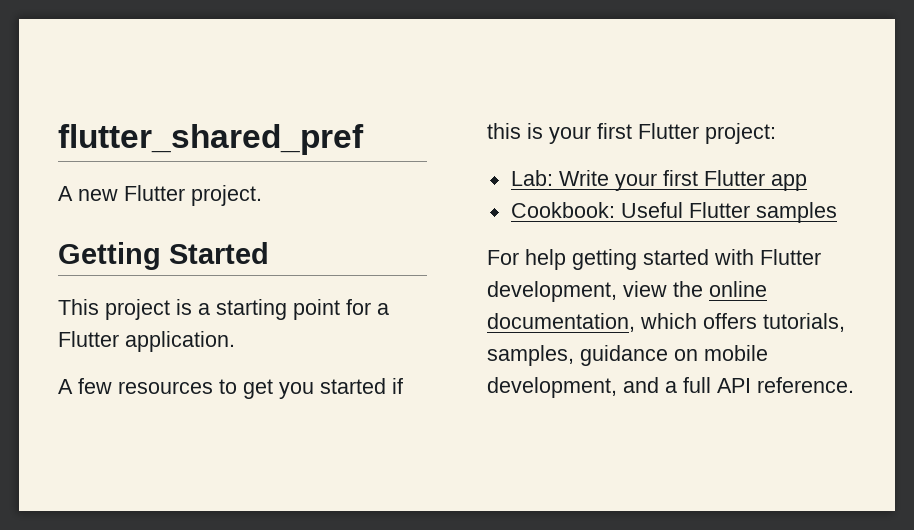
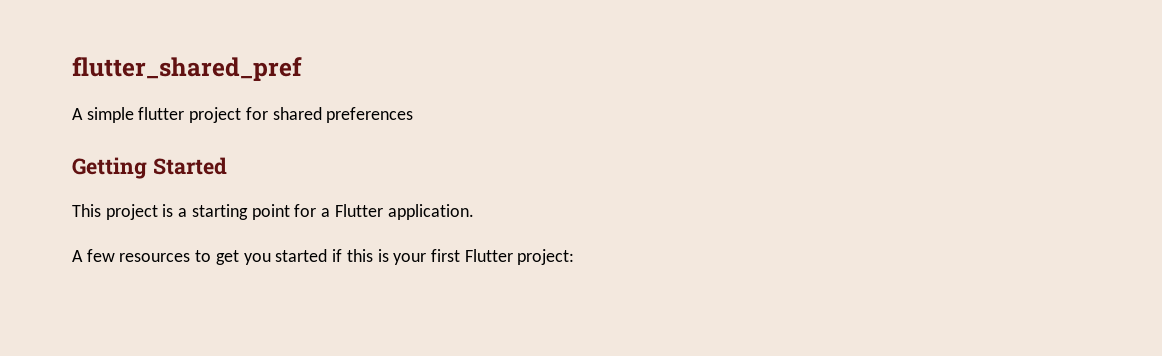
- A new Flutter project.
+ A simple flutter project for shared preferences
- Lab: Write your first Flutter app
- Cookbook: Useful Flutter samples
- For help getting started with Flutter development, view the online documentation, which offers tutorials, samples, guidance on mobile development, and a full API reference.

